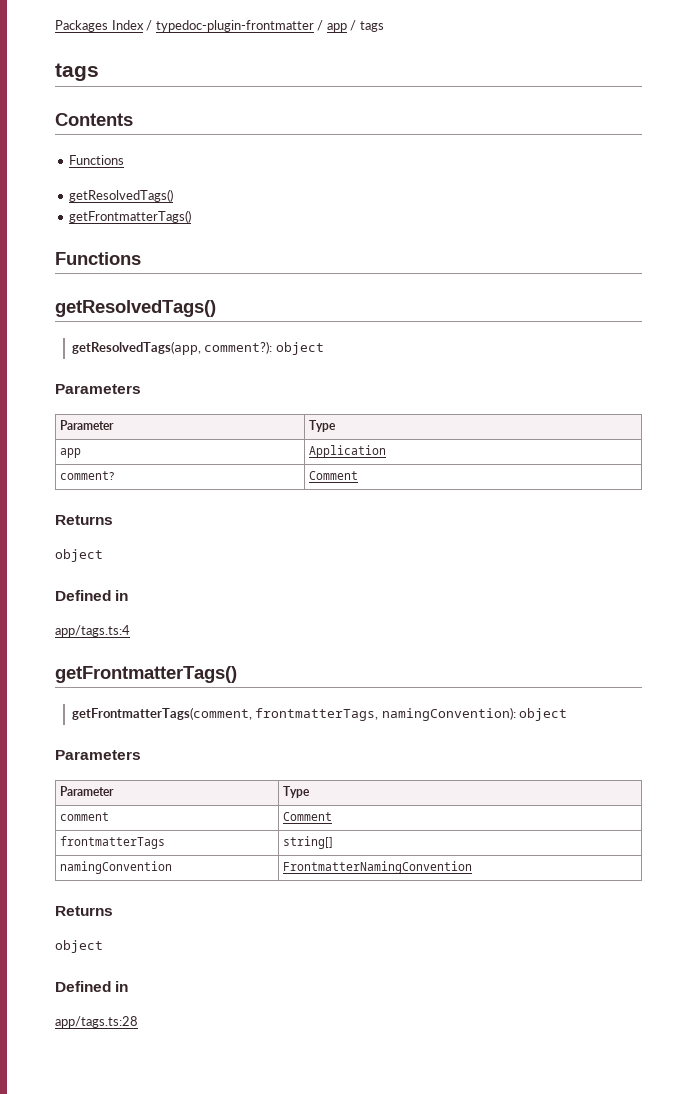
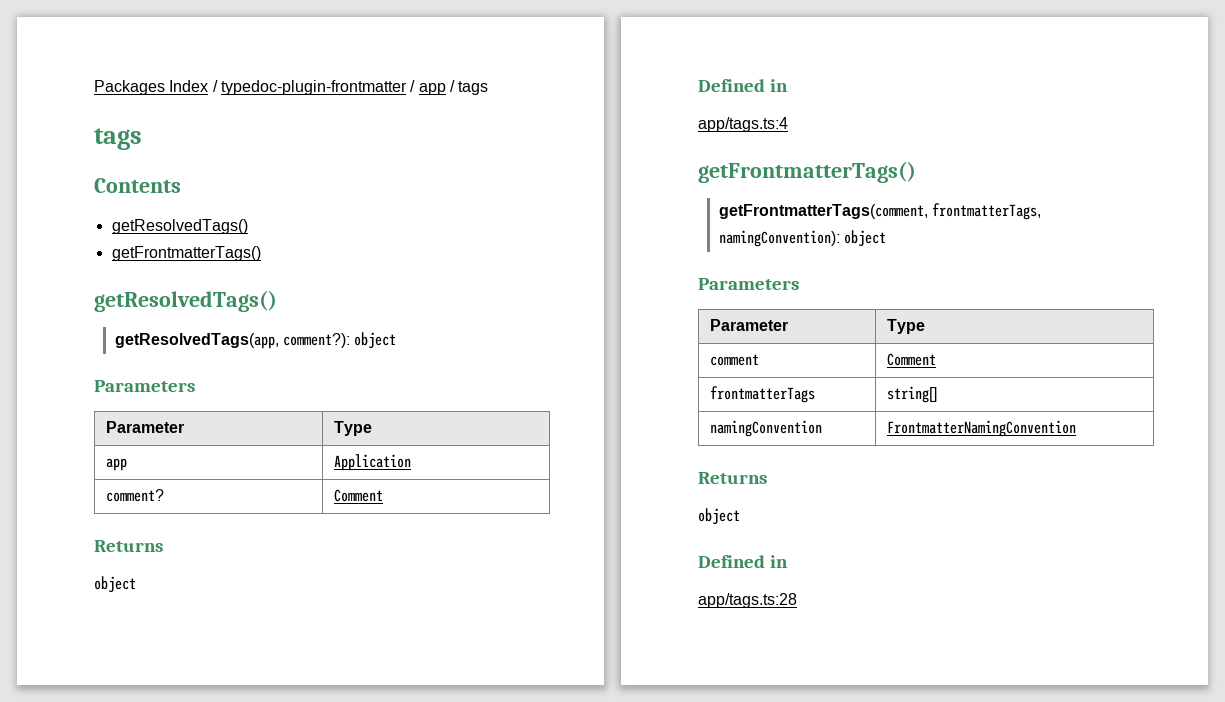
  Contents
- Functions
  getResolvedTags()
  getFrontmatterTags()
- Functions

